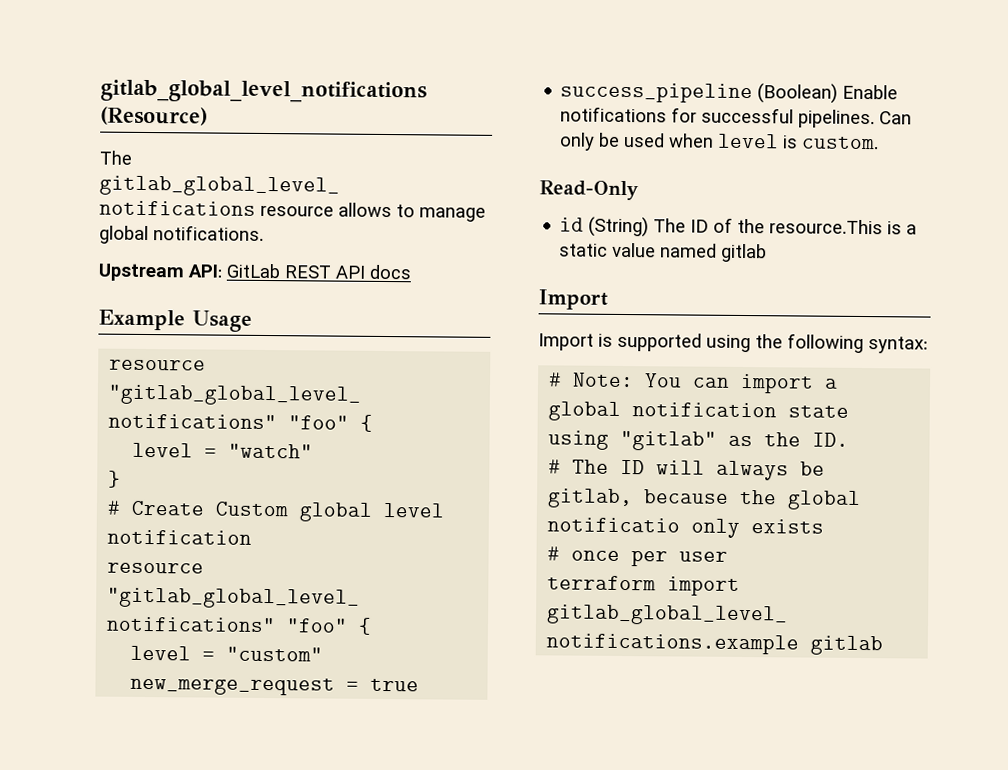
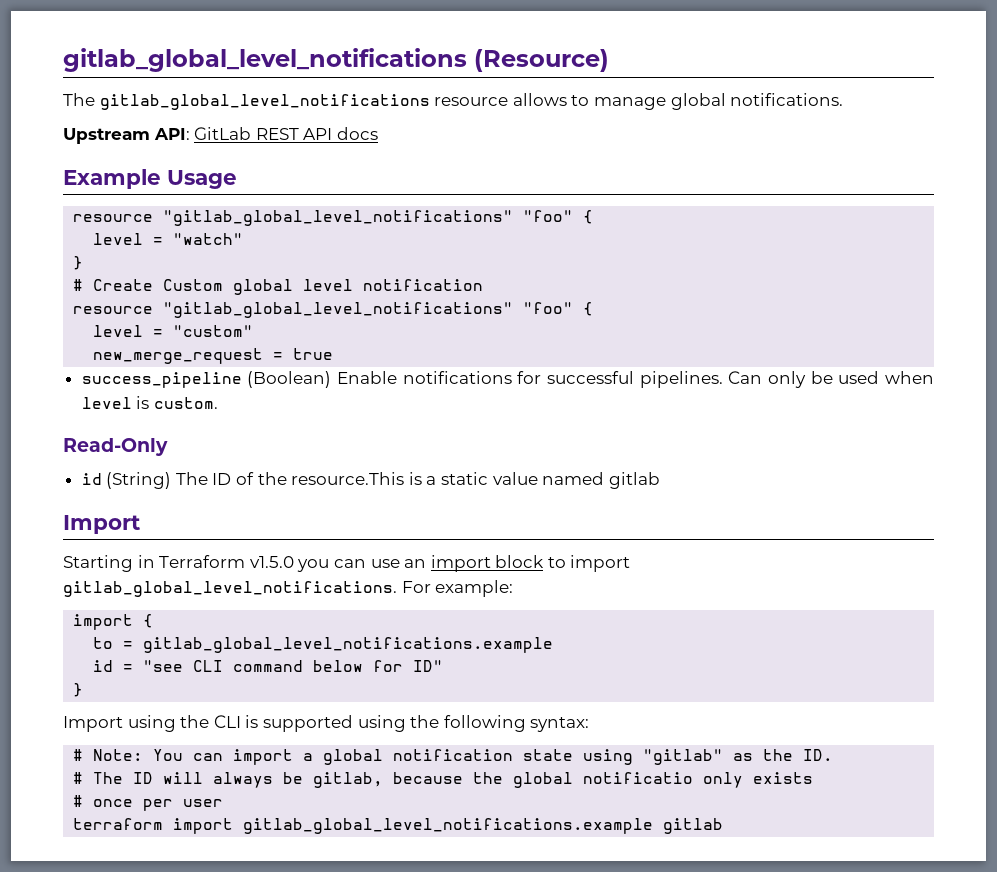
- Import is supported using the following syntax:
+ Starting in Terraform v1.5.0 you can use an import block to import gitlab_global_level_notifications. For example:
+ import {
+ to = gitlab_global_level_notifications.example
+ id = "see CLI command below for ID"
+ }
+ Import using the CLI is supported using the following syntax:

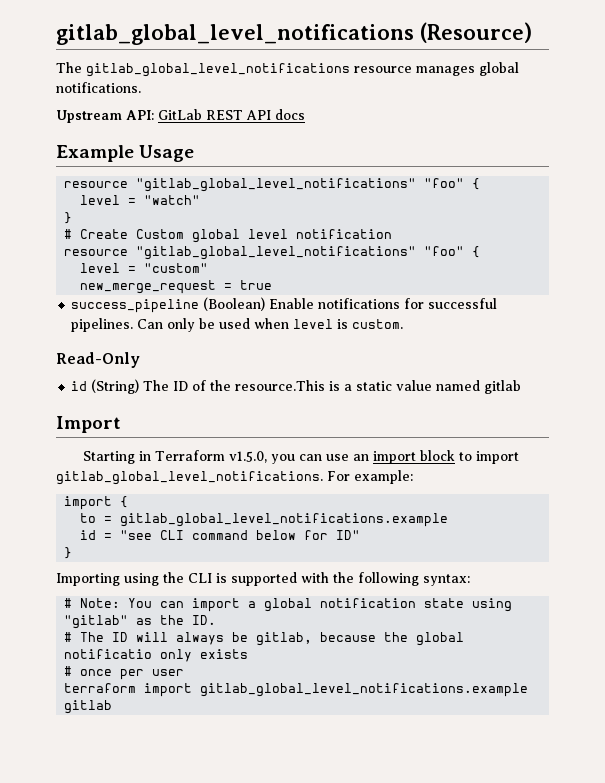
- The gitlab_global_level_notifications resource allows to manage global notifications.
+ The gitlab_global_level_notifications resource manages global notifications.
- Starting in Terraform v1.5.0 you can use an import block to import gitlab_global_level_notifications.
+ Starting in Terraform v1.5.0, you can use an import block to import gitlab_global_level_notifications.
- Import using the CLI is supported using the following syntax:
+ Importing using the CLI is supported with the following syntax:

